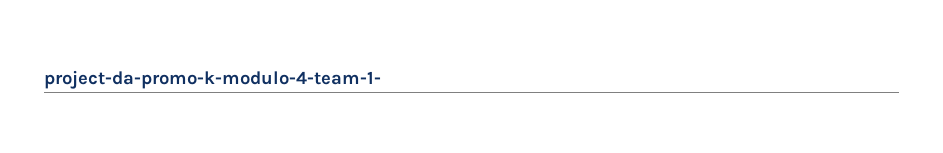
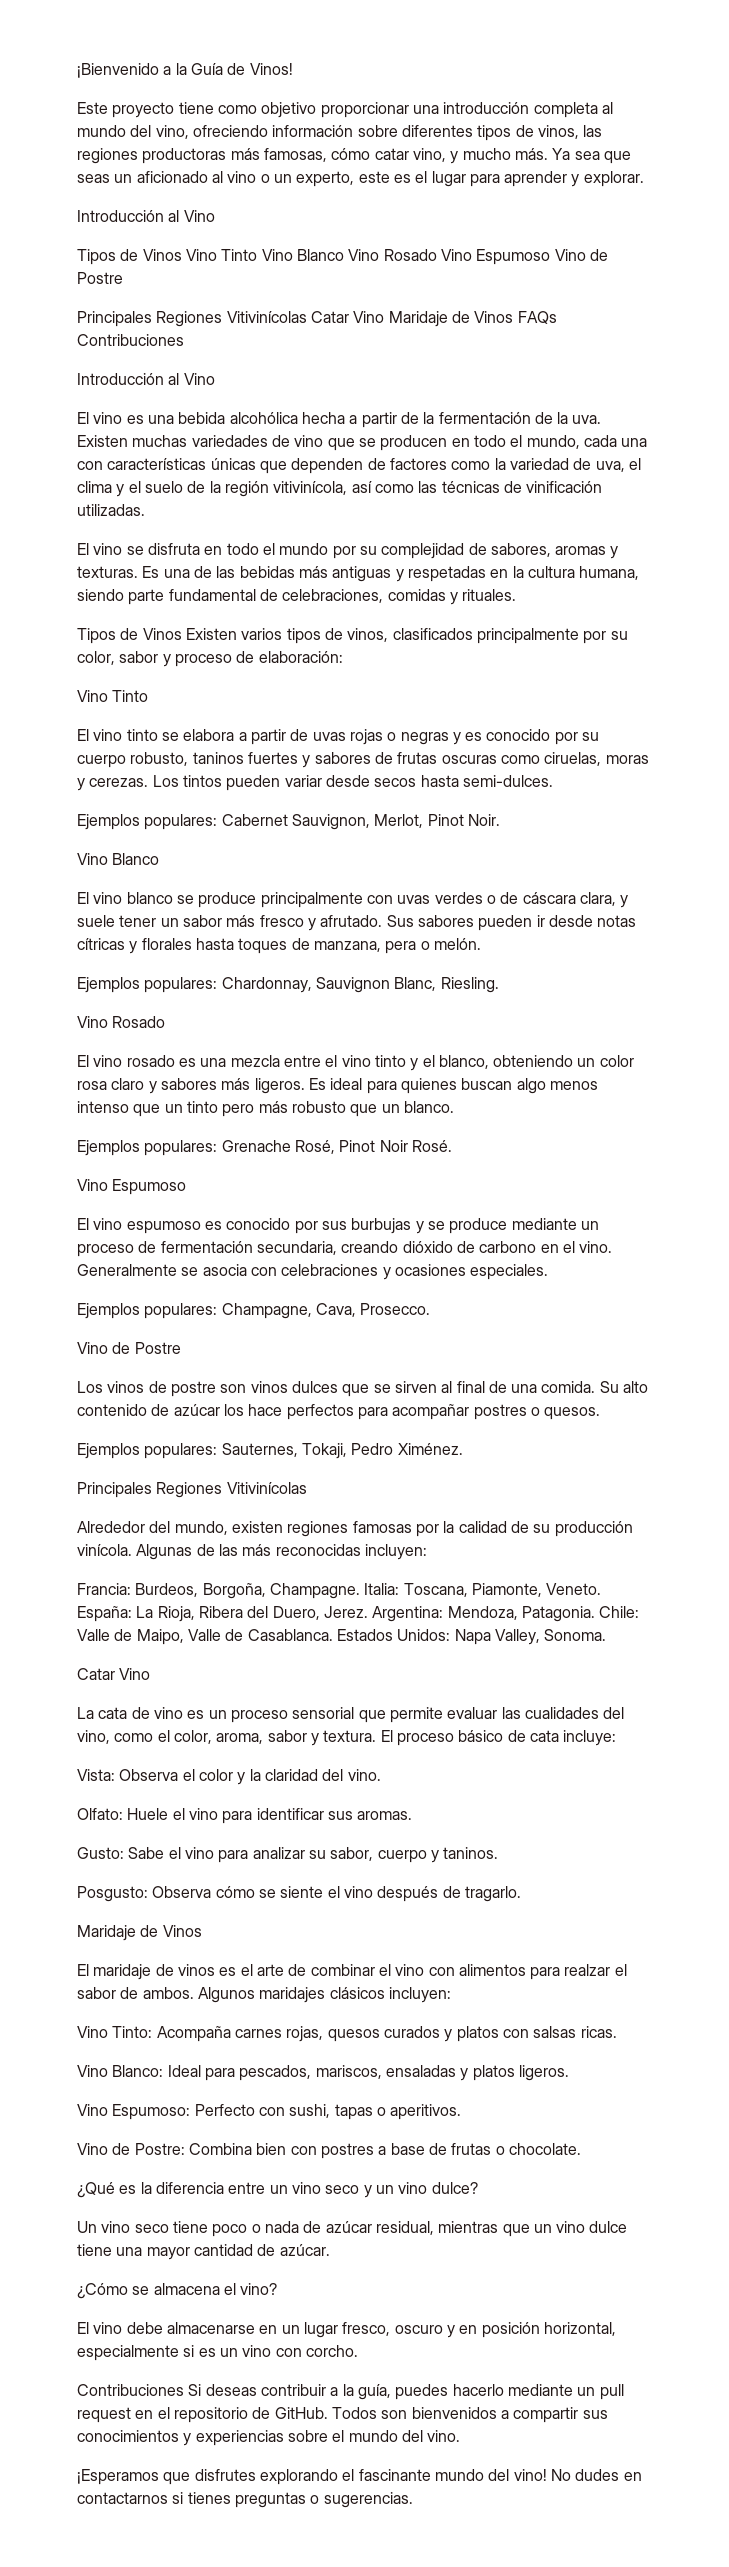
- project-da-promo-k-modulo-4-team-1-
+ ¡Bienvenido a la Guía de Vinos!
+ Este proyecto tiene como objetivo proporcionar una introducción completa al mundo del vino, ofreciendo información sobre diferentes tipos de vinos, las regiones productoras más famosas, cómo catar vino, y mucho más. Ya sea que seas un aficionado al vino o un experto, este es el lugar para aprender y explorar.
+ Introducción al Vino
+ Tipos de Vinos Vino Tinto Vino Blanco Vino Rosado Vino Espumoso Vino de Postre
+ Principales Regiones Vitivinícolas Catar Vino Maridaje de Vinos FAQs Contribuciones
+ Introducción al Vino
+ El vino es una bebida alcohólica hecha a partir de la fermentación de la uva. Existen muchas variedades de vino que se producen en todo el mundo, cada una con características únicas que dependen de factores como la variedad de uva, el clima y el suelo de la región vitivinícola, así como las técnicas de vinificación utilizadas.
+ El vino se disfruta en todo el mundo por su complejidad de sabores, aromas y texturas. Es una de las bebidas más antiguas y respetadas en la cultura humana, siendo parte fundamental de celebraciones, comidas y rituales.
+ Tipos de Vinos Existen varios tipos de vinos, clasificados principalmente por su color, sabor y proceso de elaboración:
+ Vino Tinto
+ El vino tinto se elabora a partir de uvas rojas o negras y es conocido por su cuerpo robusto, taninos fuertes y sabores de frutas oscuras como ciruelas, moras y cerezas. Los tintos pueden variar desde secos hasta semi-dulces.
+ Ejemplos populares: Cabernet Sauvignon, Merlot, Pinot Noir.
+ Vino Blanco
+ El vino blanco se produce principalmente con uvas verdes o de cáscara clara, y suele tener un sabor más fresco y afrutado. Sus sabores pueden ir desde notas cítricas y florales hasta toques de manzana, pera o melón.
+ Ejemplos populares: Chardonnay, Sauvignon Blanc, Riesling.
+ Vino Rosado
+ El vino rosado es una mezcla entre el vino tinto y el blanco, obteniendo un color rosa claro y sabores más ligeros. Es ideal para quienes buscan algo menos intenso que un tinto pero más robusto que un blanco.
+ Ejemplos populares: Grenache Rosé, Pinot Noir Rosé.
+ Vino Espumoso
+ El vino espumoso es conocido por sus burbujas y se produce mediante un proceso de fermentación secundaria, creando dióxido de carbono en el vino. Generalmente se asocia con celebraciones y ocasiones especiales.
+ Ejemplos populares: Champagne, Cava, Prosecco.
+ Vino de Postre
+ Los vinos de postre son vinos dulces que se sirven al final de una comida. Su alto contenido de azúcar los hace perfectos para acompañar postres o quesos.
+ Ejemplos populares: Sauternes, Tokaji, Pedro Ximénez.
+ Principales Regiones Vitivinícolas
+ Alrededor del mundo, existen regiones famosas por la calidad de su producción vinícola. Algunas de las más reconocidas incluyen:
+ Francia: Burdeos, Borgoña, Champagne. Italia: Toscana, Piamonte, Veneto. España: La Rioja, Ribera del Duero, Jerez. Argentina: Mendoza, Patagonia. Chile: Valle de Maipo, Valle de Casablanca. Estados Unidos: Napa Valley, Sonoma.
+ Catar Vino
+ La cata de vino es un proceso sensorial que permite evaluar las cualidades del vino, como el color, aroma, sabor y textura. El proceso básico de cata incluye:
+ Vista: Observa el color y la claridad del vino.
+ Olfato: Huele el vino para identificar sus aromas.
+ Gusto: Sabe el vino para analizar su sabor, cuerpo y taninos.
+ Posgusto: Observa cómo se siente el vino después de tragarlo.
+ Maridaje de Vinos
+ El maridaje de vinos es el arte de combinar el vino con alimentos para realzar el sabor de ambos. Algunos maridajes clásicos incluyen:
+ Vino Tinto: Acompaña carnes rojas, quesos curados y platos con salsas ricas.
+ Vino Blanco: Ideal para pescados, mariscos, ensaladas y platos ligeros.
+ Vino Espumoso: Perfecto con sushi, tapas o aperitivos.
+ Vino de Postre: Combina bien con postres a base de frutas o chocolate.
+ ¿Qué es la diferencia entre un vino seco y un vino dulce?
+ Un vino seco tiene poco o nada de azúcar residual, mientras que un vino dulce tiene una mayor cantidad de azúcar.
+ ¿Cómo se almacena el vino?
+ El vino debe almacenarse en un lugar fresco, oscuro y en posición horizontal, especialmente si es un vino con corcho.
+ Contribuciones Si deseas contribuir a la guía, puedes hacerlo mediante un pull request en el repositorio de GitHub. Todos son bienvenidos a compartir sus conocimientos y experiencias sobre el mundo del vino.
+ ¡Esperamos que disfrutes explorando el fascinante mundo del vino! No dudes en contactarnos si tienes preguntas o sugerencias.

